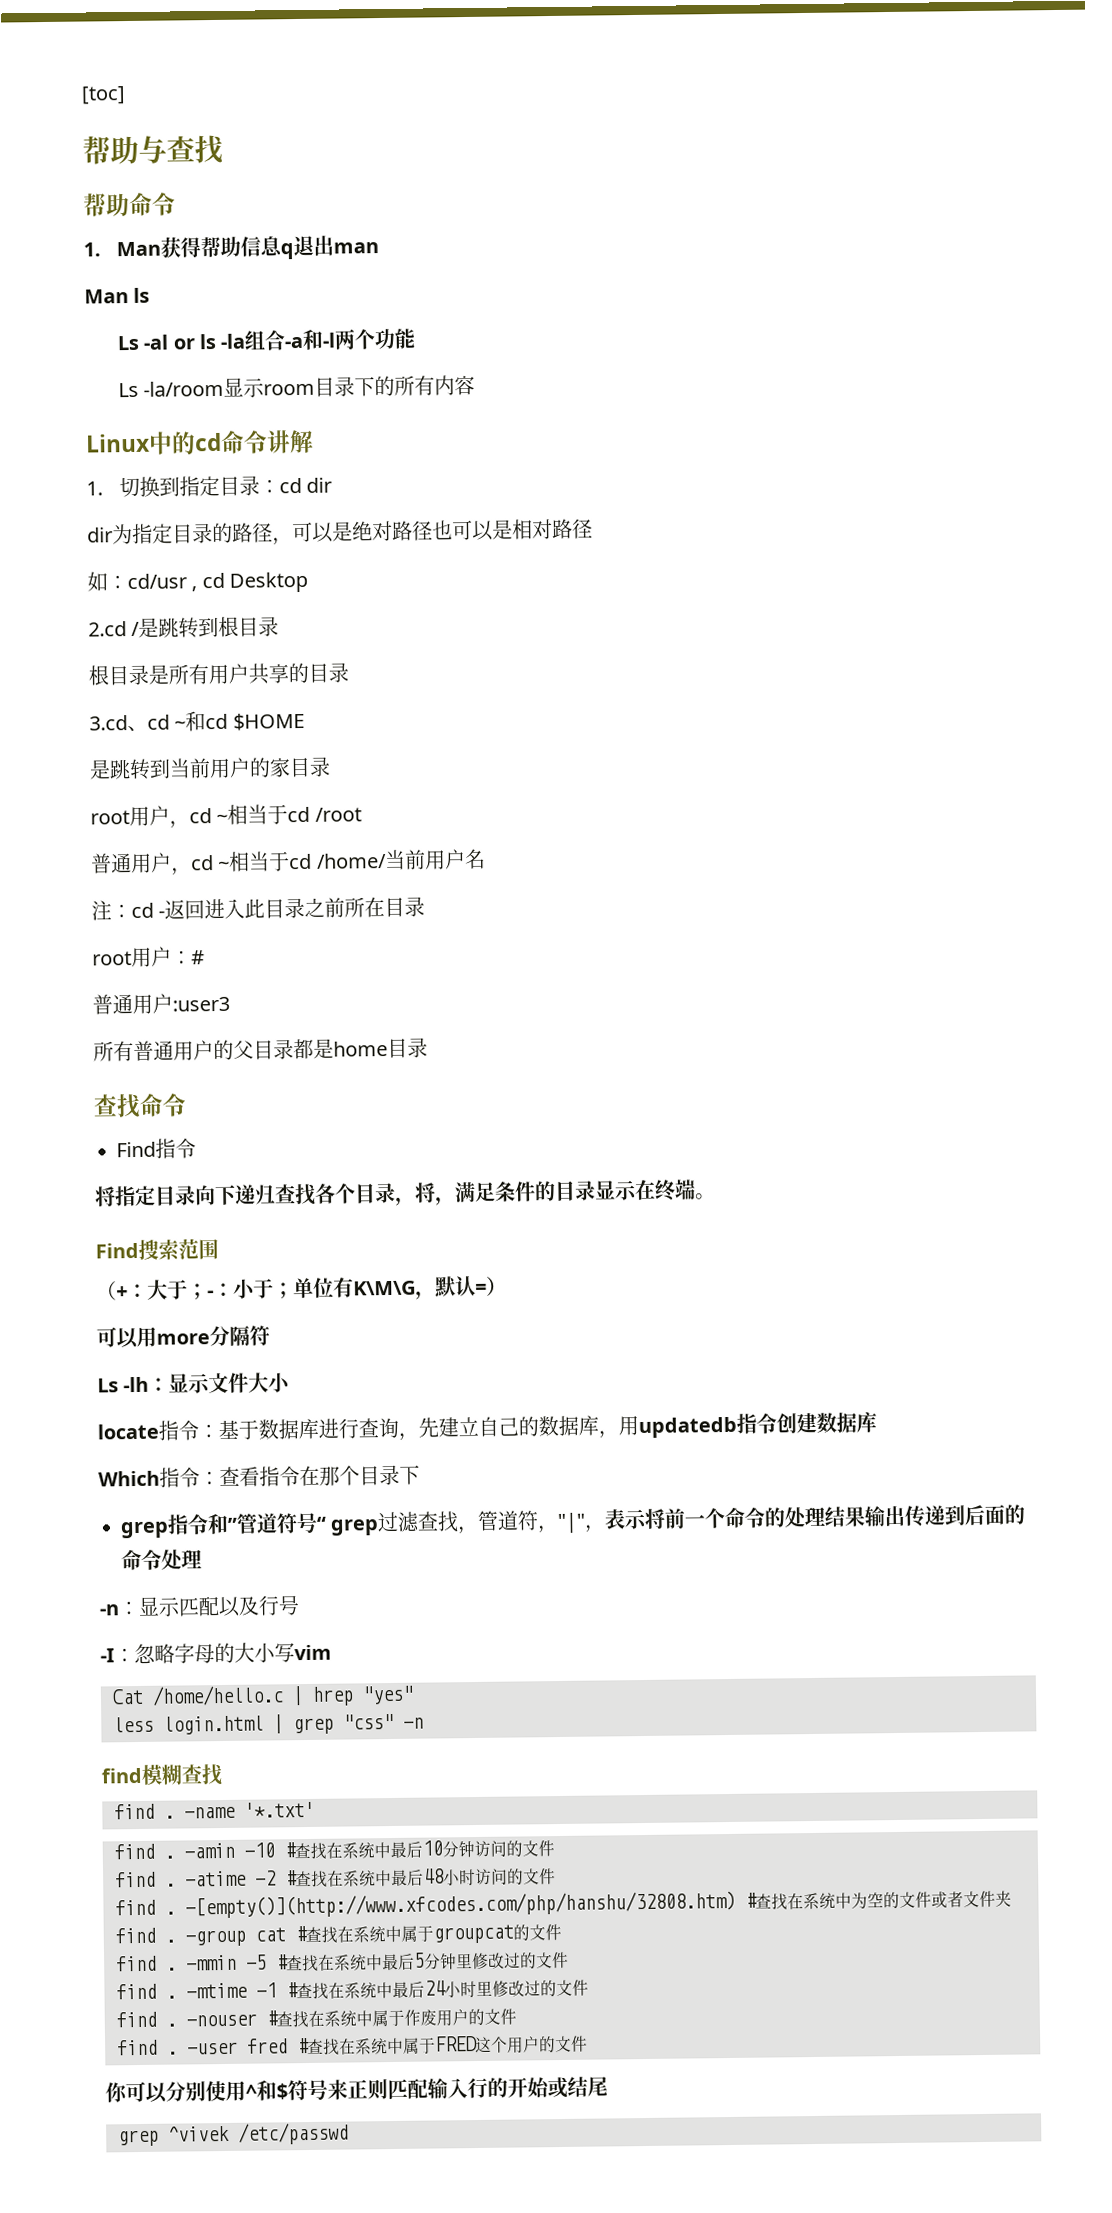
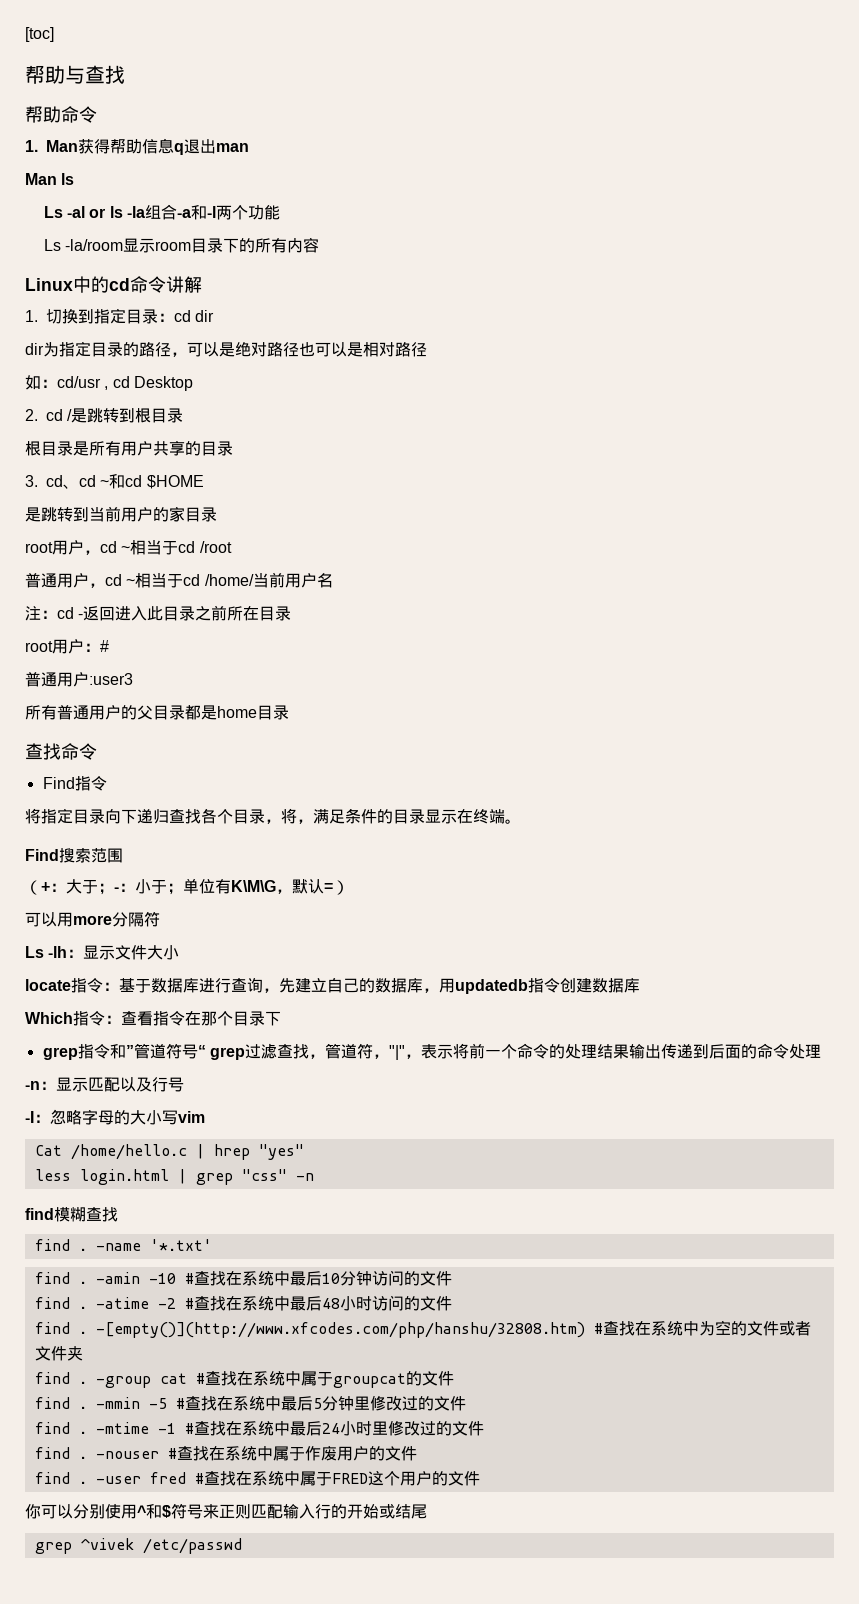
- 2.cd /是跳转到根目录
+ 2. cd /是跳转到根目录
- 3.cd、cd ~和cd $HOME
+ 3. cd、cd ~和cd $HOME

